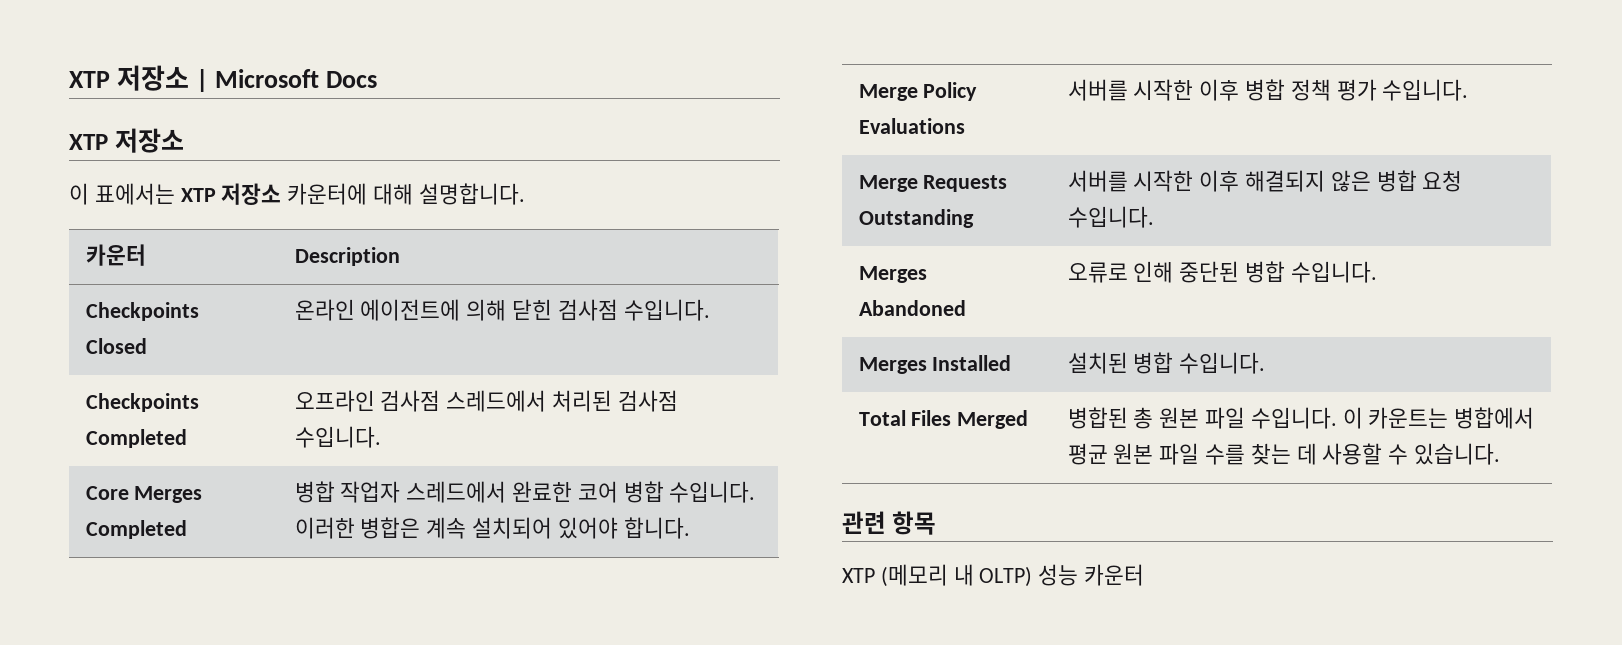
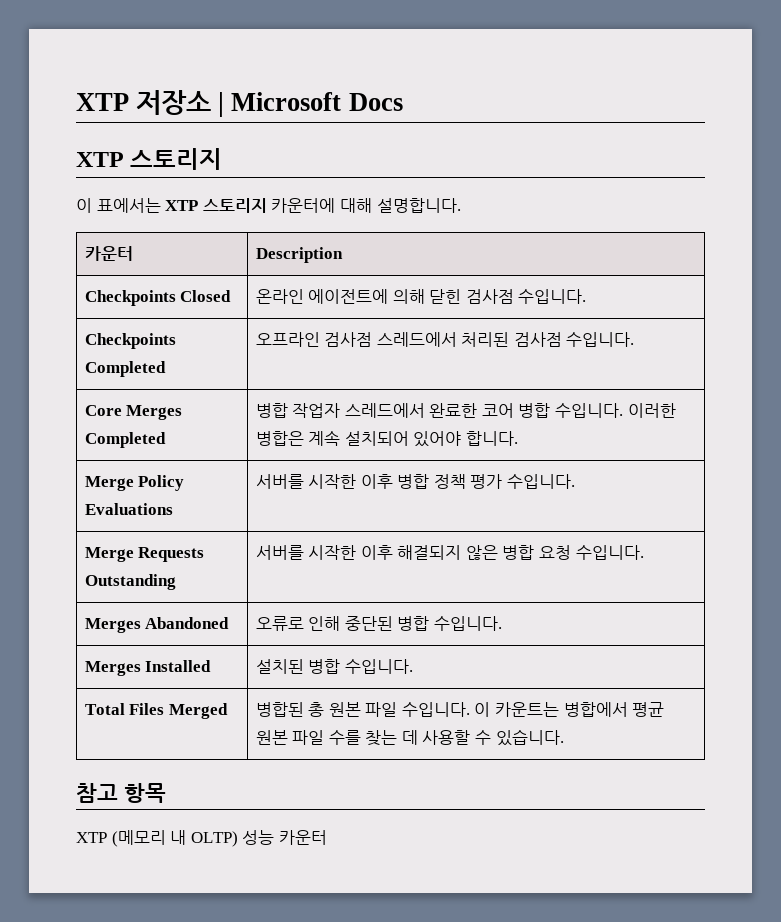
  XTP 저장소 | Microsoft Docs
- XTP 저장소
+ XTP 스토리지
- 이 표에서는 XTP 저장소 카운터에 대해 설명합니다.
+ 이 표에서는 XTP 스토리지 카운터에 대해 설명합니다.
- 관련 항목
+ 참고 항목

